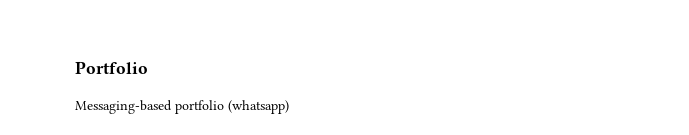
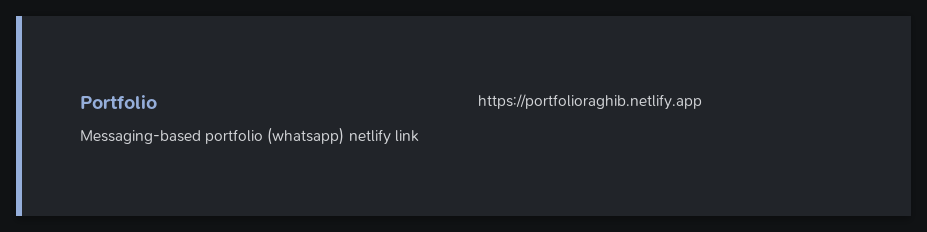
- Messaging-based portfolio (whatsapp)
+ Messaging-based portfolio (whatsapp) netlify link https://portfolioraghib.netlify.app

